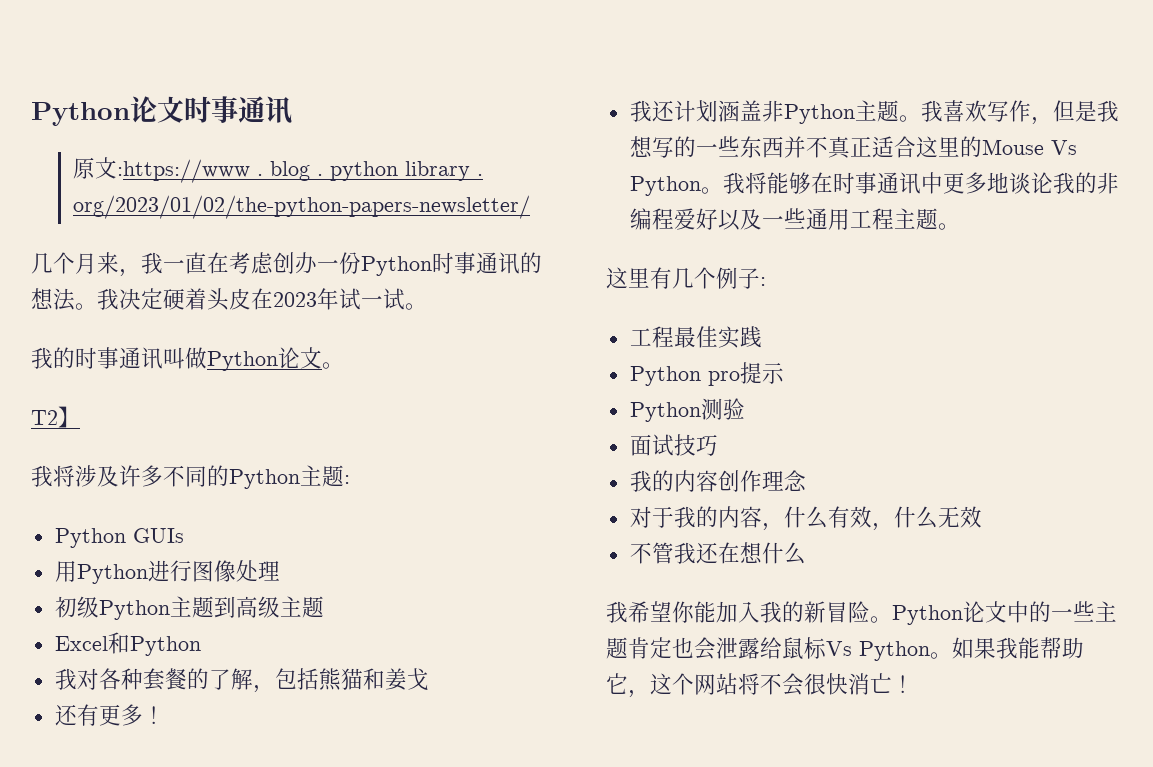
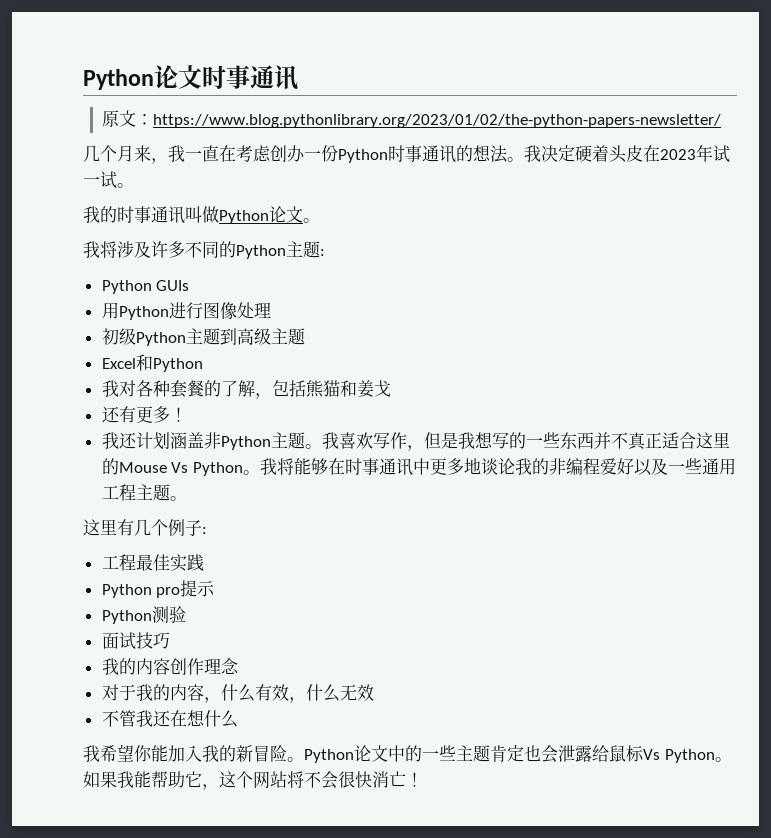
- 原文:https://www . blog . python library . org/2023/01/02/the-python-papers-newsletter/
+ 原文：https://www.blog.pythonlibrary.org/2023/01/02/the-python-papers-newsletter/
- T2】

